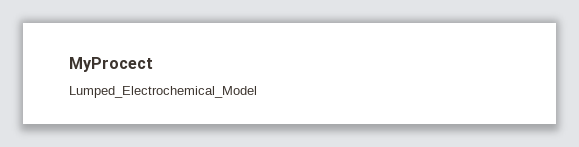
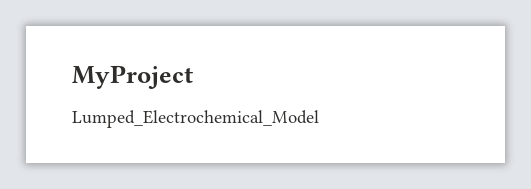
- MyProcect
+ MyProject

